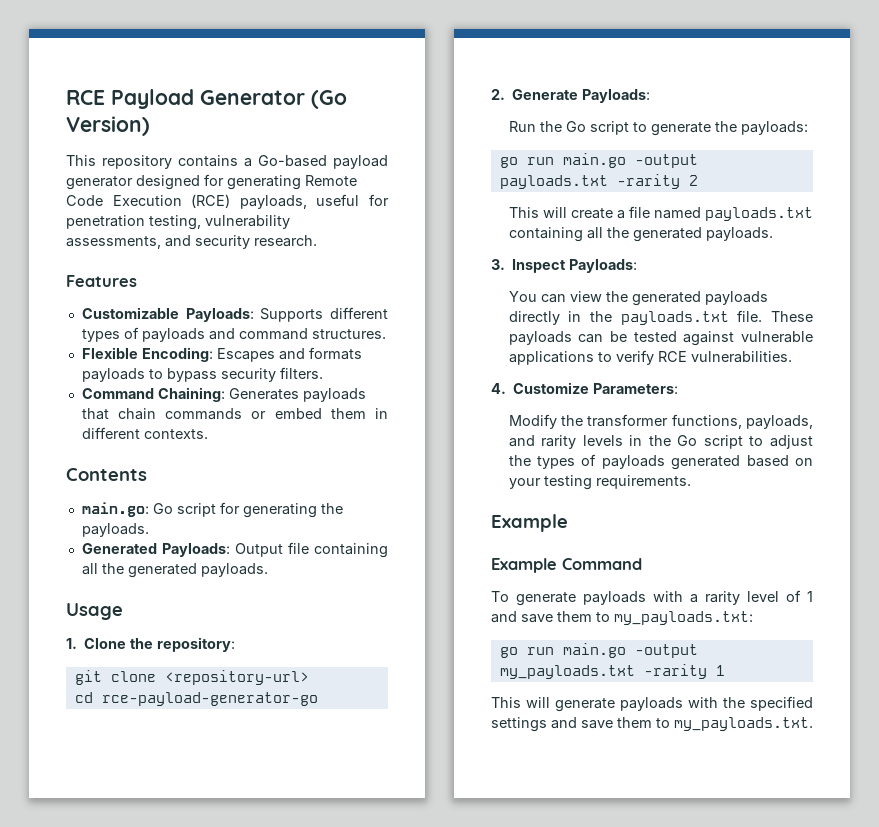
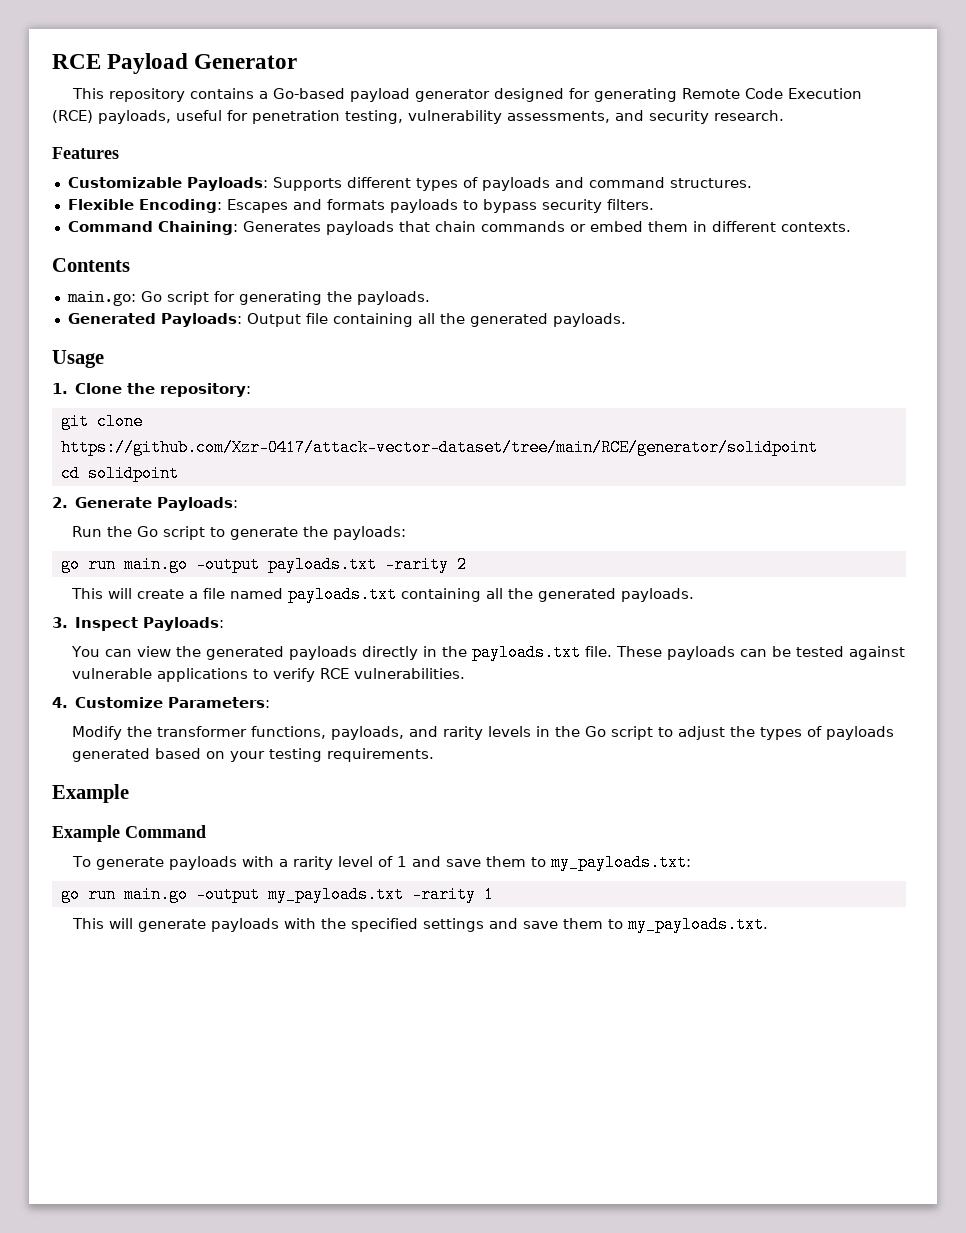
- RCE Payload Generator (Go Version)
+ RCE Payload Generator
- git clone <repository-url>
+ git clone https://github.com/Xzr-0417/attack-vector-dataset/tree/main/RCE/generator/solidpoint
- cd rce-payload-generator-go
+ cd solidpoint

